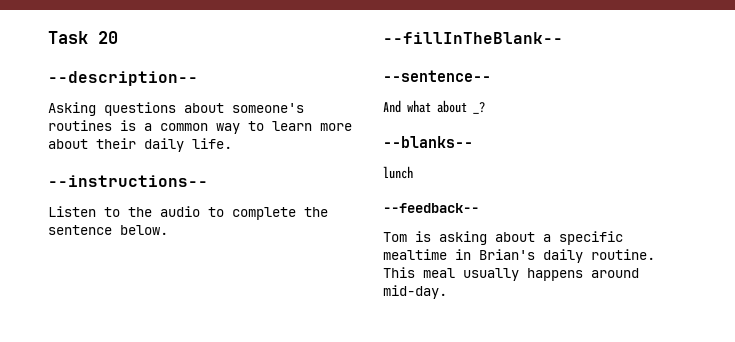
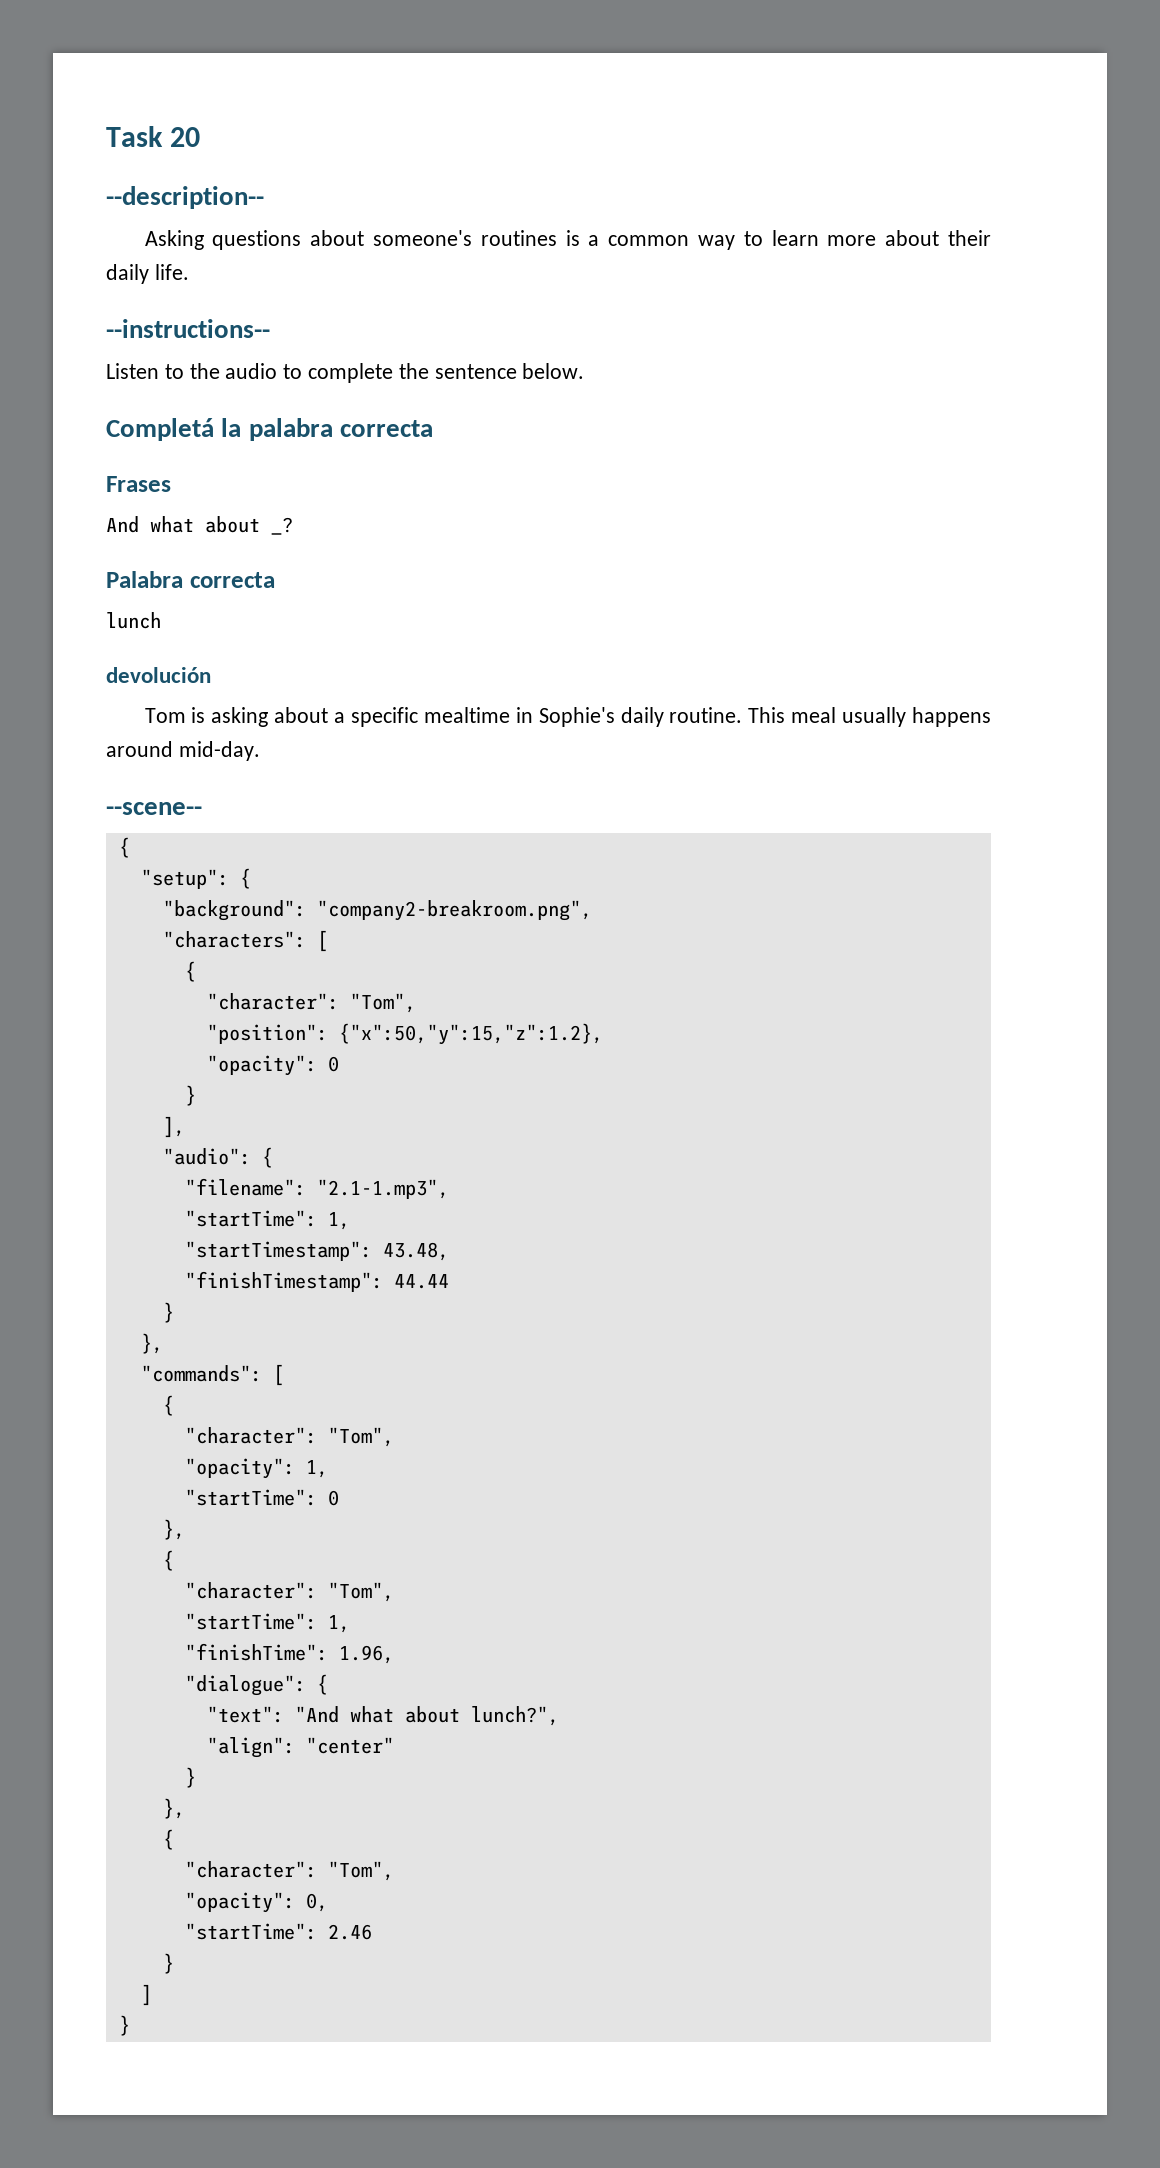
- --fillInTheBlank--
- --sentence--
+ Completá la palabra correcta
+ Frases
- --blanks--
+ Palabra correcta
- --feedback--
+ devolución
- Tom is asking about a specific mealtime in Brian's daily routine.
+ Tom is asking about a specific mealtime in Sophie's daily routine.
+ --scene--
+ {
+ "setup": {
+ "background": "company2-breakroom.png",
+ "characters": [
+ {
+ "character": "Tom",
+ "position": {"x":50,"y":15,"z":1.2},
+ "opacity": 0
+ }
+ ],
+ "audio": {
+ "filename": "2.1-1.mp3",
+ "startTime": 1,
+ "startTimestamp": 43.48,
+ "finishTimestamp": 44.44
+ }
+ },
+ "commands": [
+ {
+ "character": "Tom",
+ "opacity": 1,
+ "startTime": 0
+ },
+ {
+ "character": "Tom",
+ "startTime": 1,
+ "finishTime": 1.96,
+ "dialogue": {
+ "text": "And what about lunch?",
+ "align": "center"
+ }
+ },
+ {
+ "character": "Tom",
+ "opacity": 0,
+ "startTime": 2.46
+ }
+ ]
+ }

